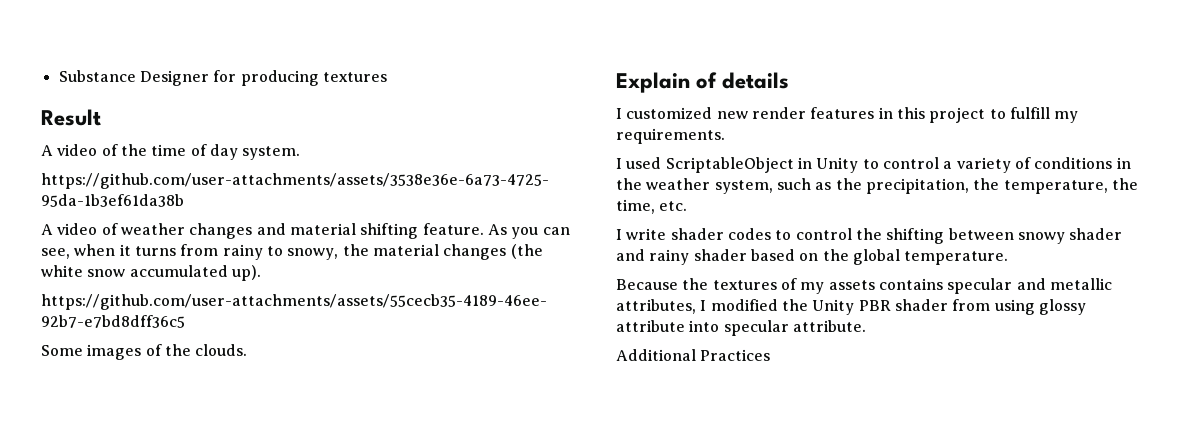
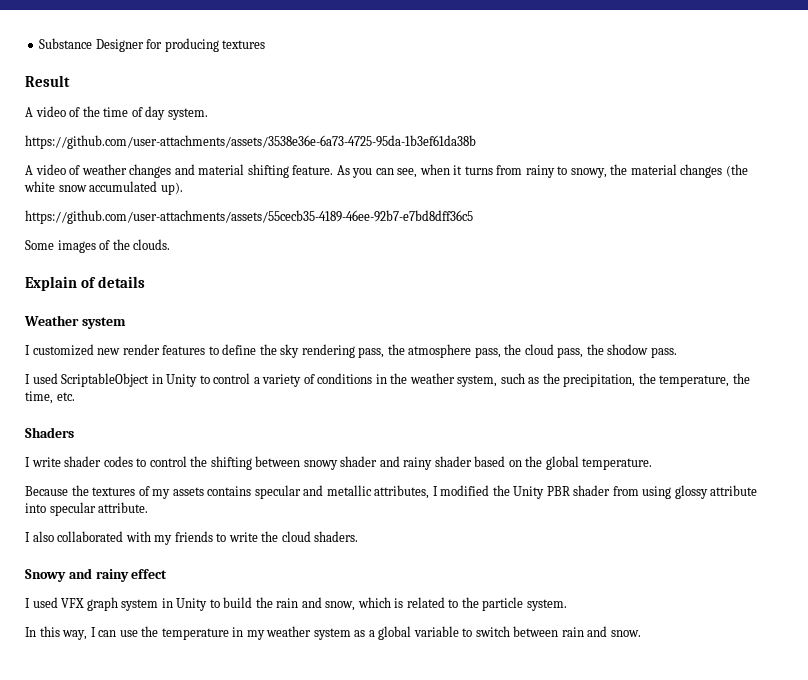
+ Weather system
- I customized new render features in this project to fulfill my requirements.
+ I customized new render features to define the sky rendering pass, the atmosphere pass, the cloud pass, the shodow pass.
+ Shaders
- Additional Practices
+ I also collaborated with my friends to write the cloud shaders.
+ Snowy and rainy effect
+ I used VFX graph system in Unity to build the rain and snow, which is related to the particle system.
+ In this way, I can use the temperature in my weather system as a global variable to switch between rain and snow.

